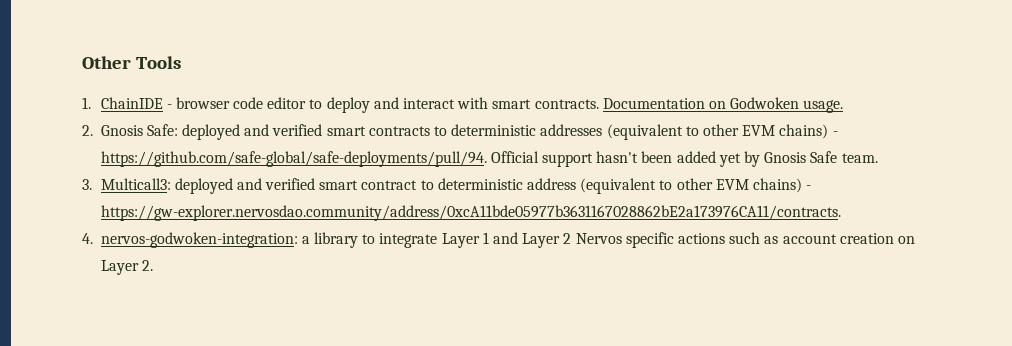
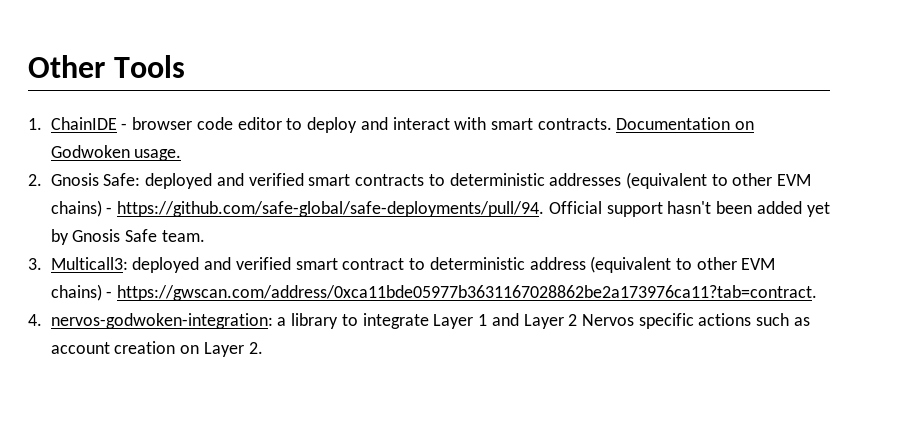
- 3. Multicall3: deployed and verified smart contract to deterministic address (equivalent to other EVM chains) - https://gw-explorer.nervosdao.community/address/0xcA11bde05977b3631167028862bE2a173976CA11/contracts.
+ 3. Multicall3: deployed and verified smart contract to deterministic address (equivalent to other EVM chains) - https://gwscan.com/address/0xca11bde05977b3631167028862be2a173976ca11?tab=contract.

